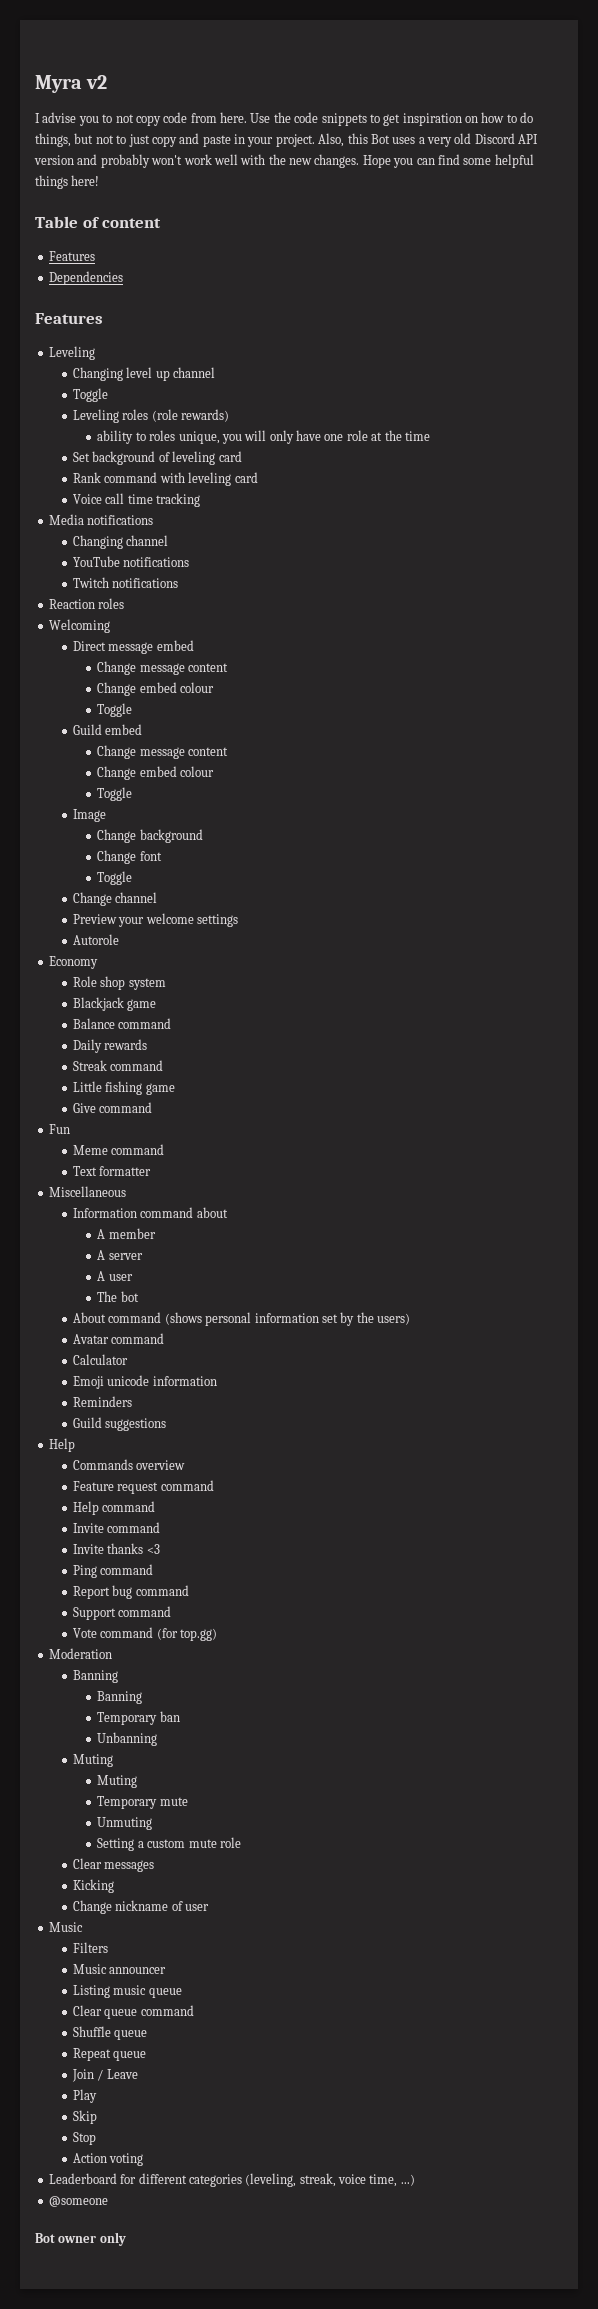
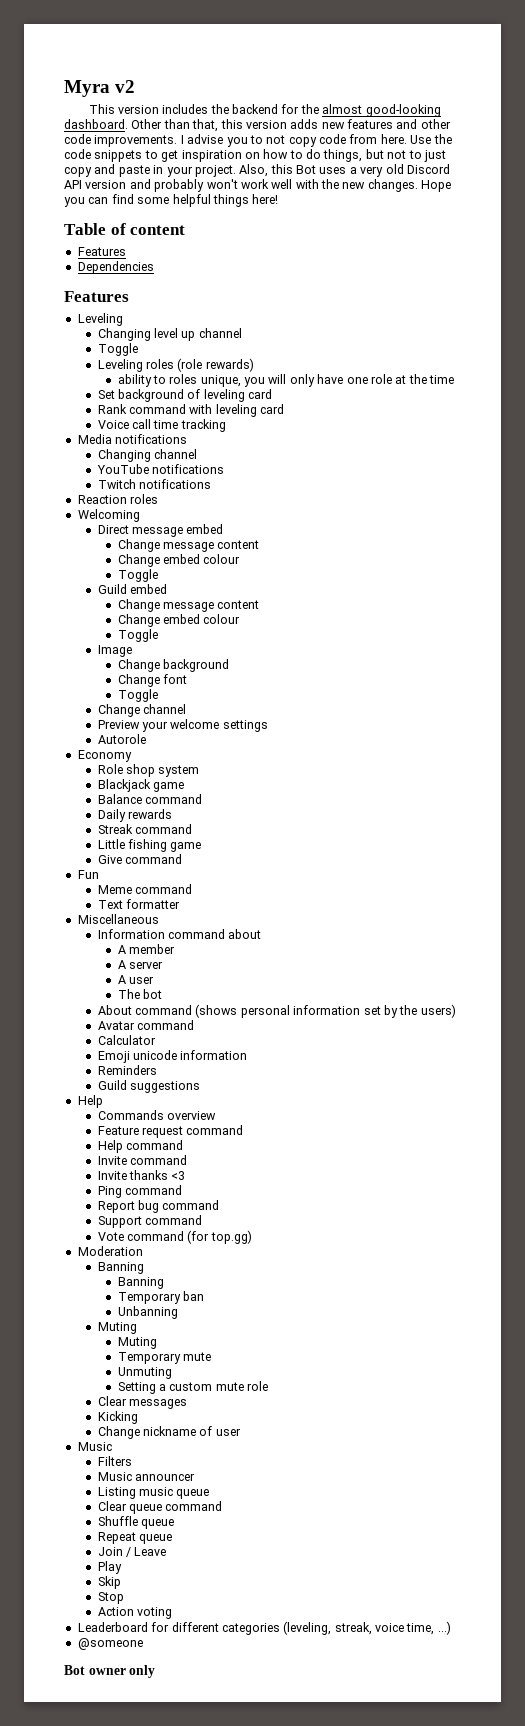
+ This version includes the backend for the almost good-looking dashboard. Other than that, this version adds new features and other code improvements.

